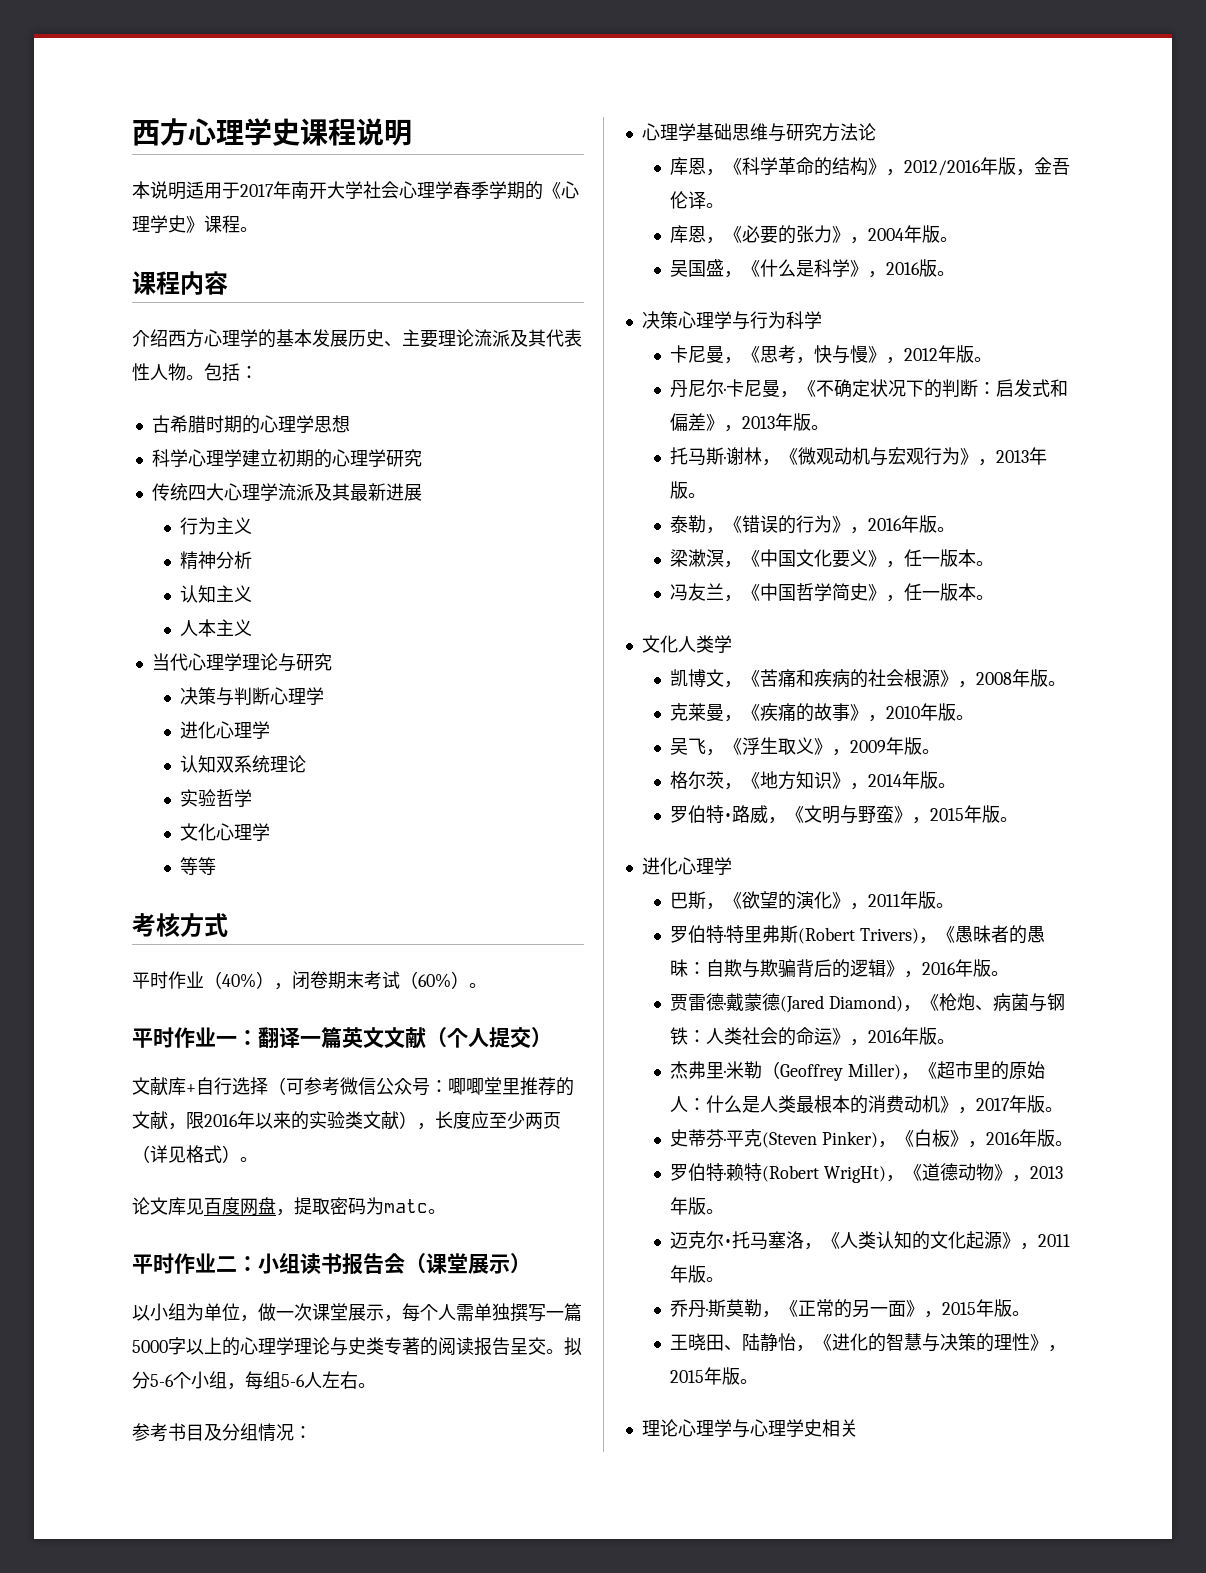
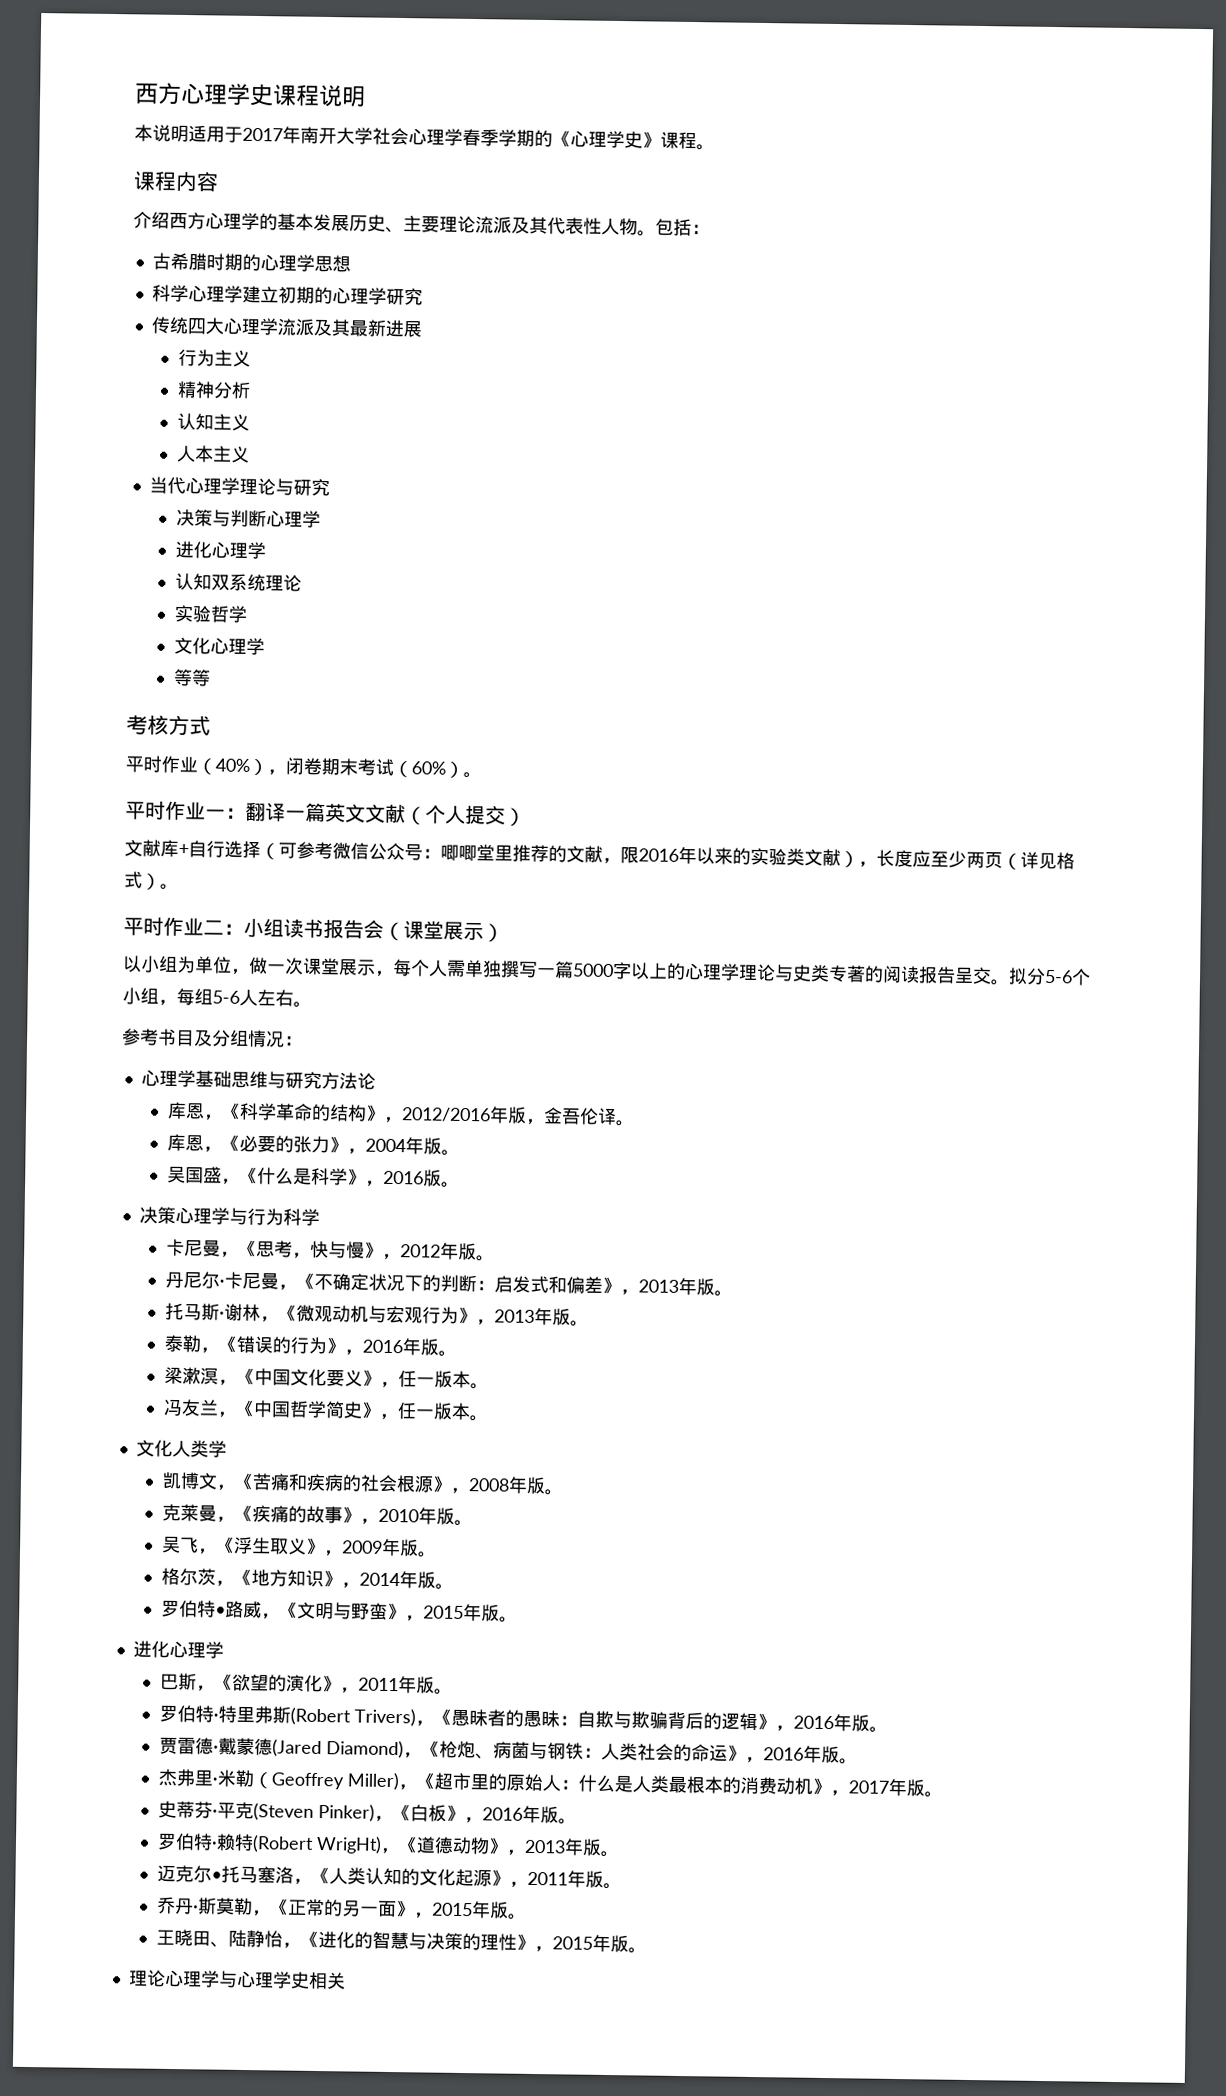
- 论文库见百度网盘，提取密码为matc。

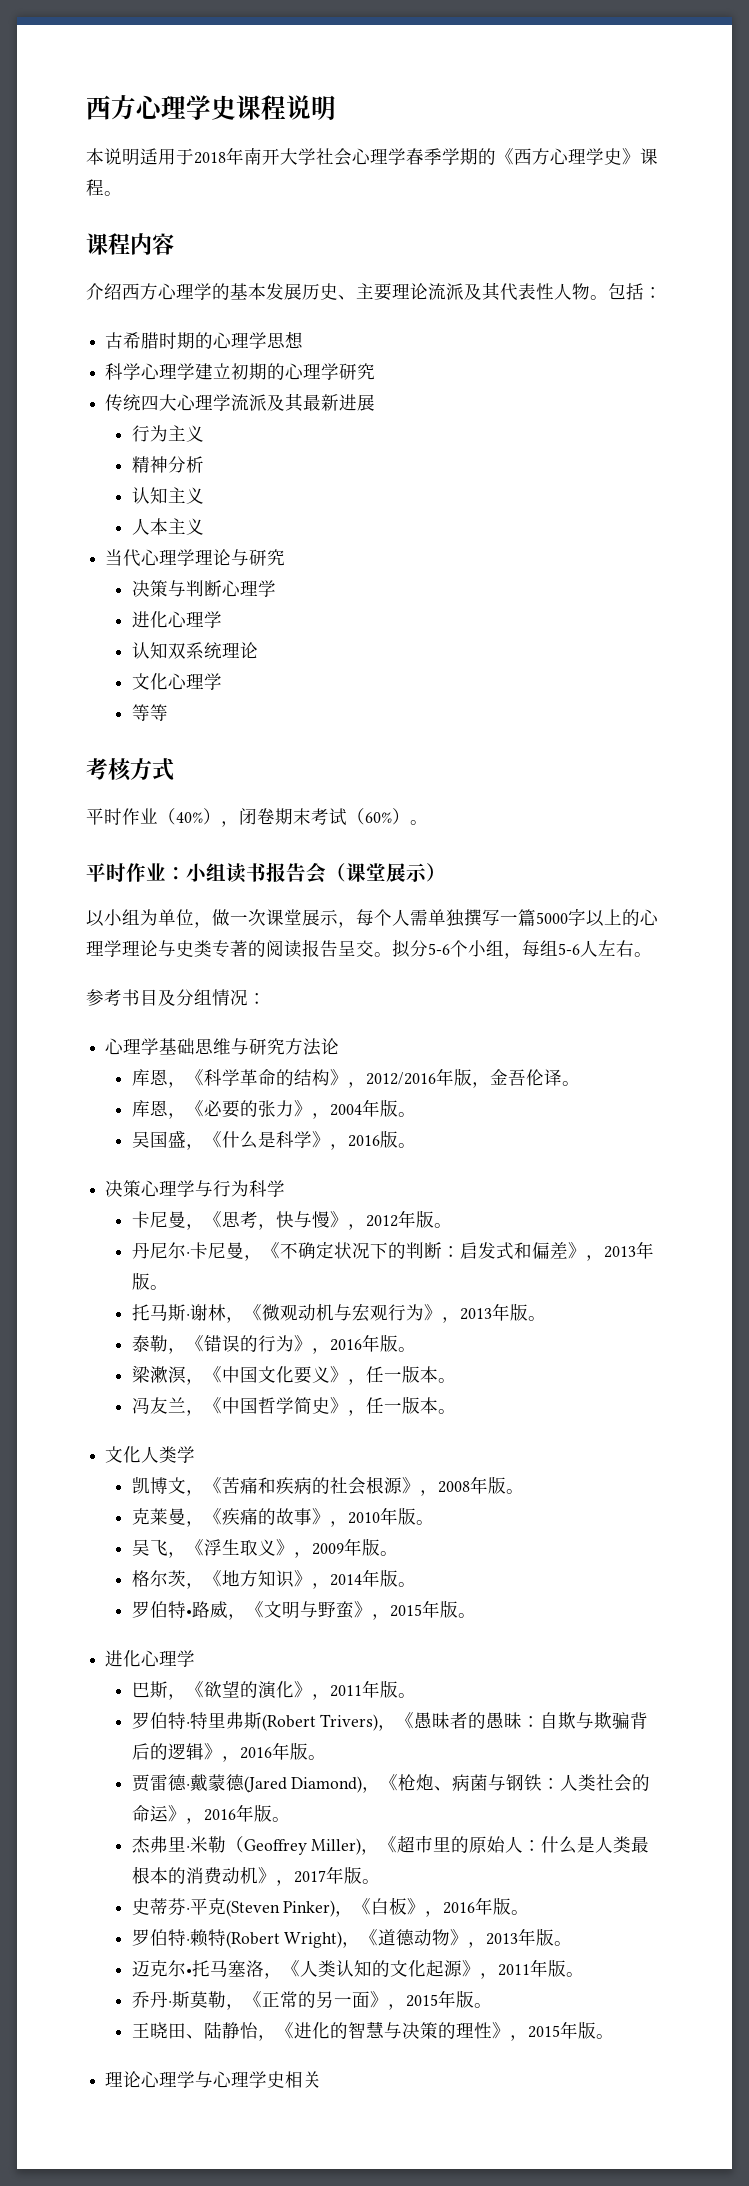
- 本说明适用于2017年南开大学社会心理学春季学期的《心理学史》课程。
+ 本说明适用于2018年南开大学社会心理学春季学期的《西方心理学史》课程。
- 实验哲学
- 平时作业一：翻译一篇英文文献（个人提交）
- 文献库+自行选择（可参考微信公众号：唧唧堂里推荐的文献，限2016年以来的实验类文献），长度应至少两页（详见格式）。
- 平时作业二：小组读书报告会（课堂展示）
+ 平时作业：小组读书报告会（课堂展示）
- 罗伯特·赖特(Robert WrigHt)，《道德动物》，2013年版。
+ 罗伯特·赖特(Robert Wright)，《道德动物》，2013年版。

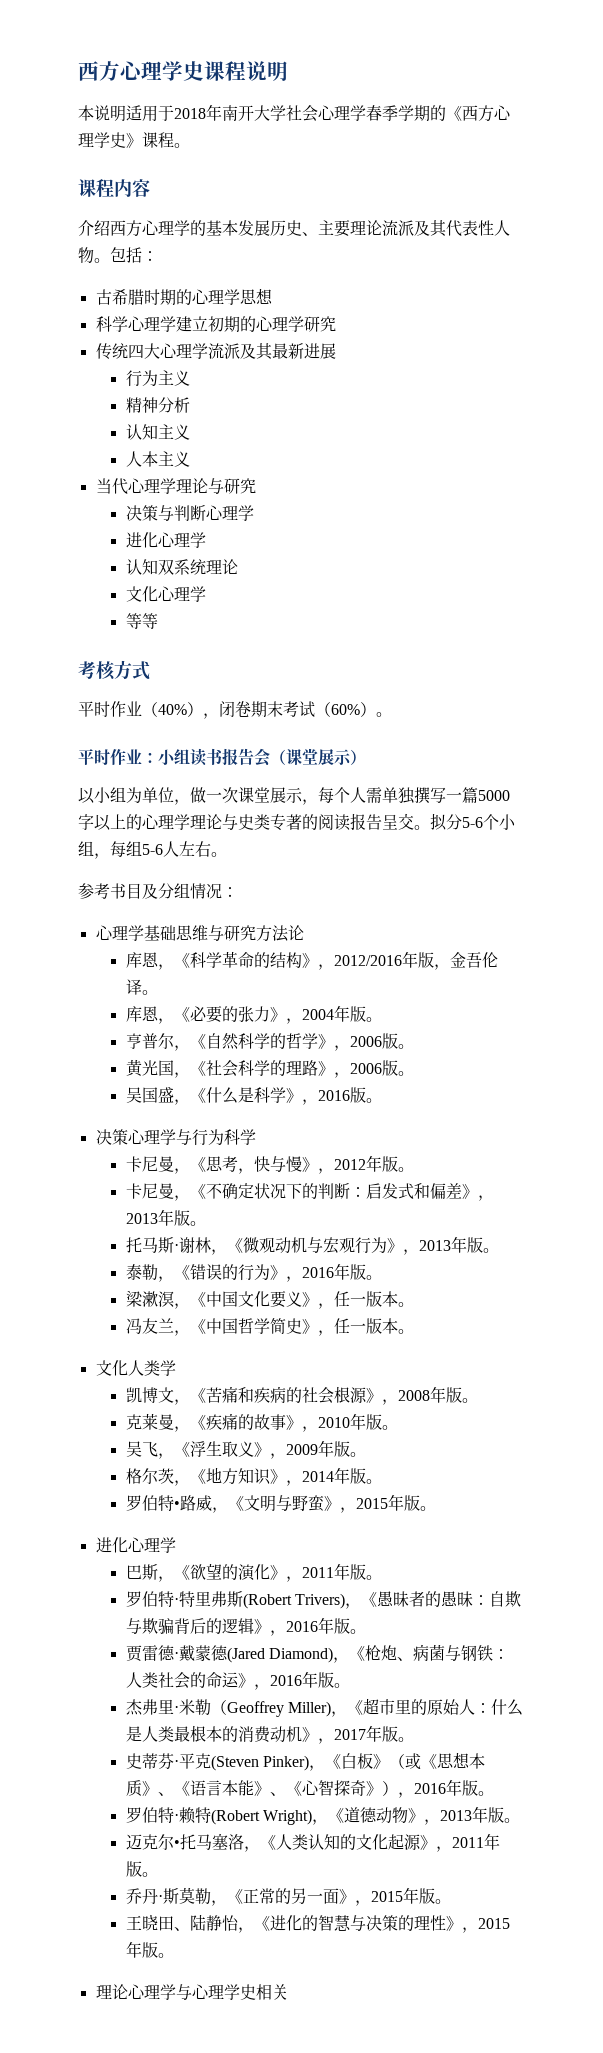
+ 亨普尔，《自然科学的哲学》，2006版。
+ 黄光国，《社会科学的理路》，2006版。
- 丹尼尔·卡尼曼，《不确定状况下的判断：启发式和偏差》，2013年版。
+ 卡尼曼，《不确定状况下的判断：启发式和偏差》，2013年版。
- 史蒂芬·平克(Steven Pinker)，《白板》，2016年版。
+ 史蒂芬·平克(Steven Pinker)，《白板》（或《思想本质》、《语言本能》、《心智探奇》），2016年版。

